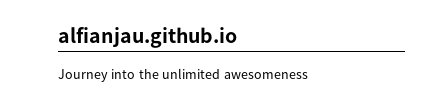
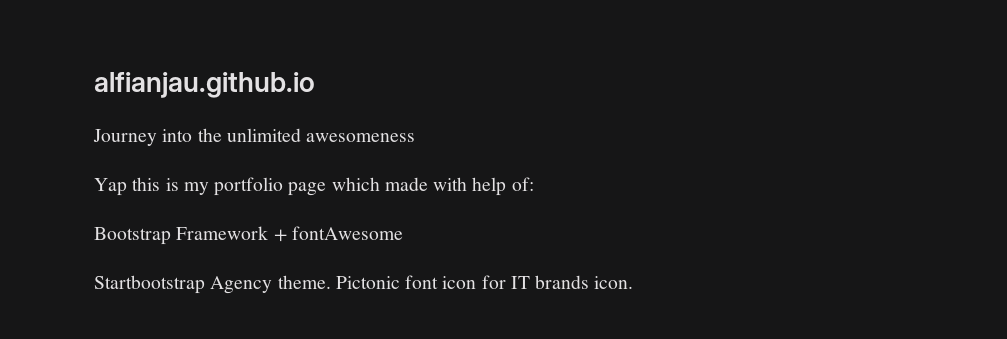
+ Yap this is my portfolio page which made with help of:
+ Bootstrap Framework + fontAwesome
+ Startbootstrap Agency theme. Pictonic font icon for IT brands icon.

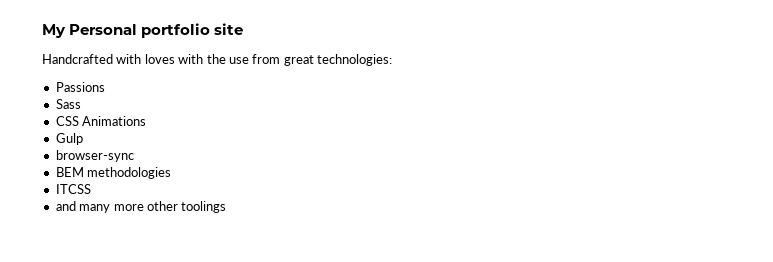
- alfianjau.github.io
- Journey into the unlimited awesomeness
- Yap this is my portfolio page which made with help of:
- Bootstrap Framework + fontAwesome
- Startbootstrap Agency theme. Pictonic font icon for IT brands icon.
+ My Personal portfolio site
+ Handcrafted with loves with the use from great technologies:
+ Passions
+ Sass
+ CSS Animations
+ Gulp
+ browser-sync
+ BEM methodologies
+ ITCSS
+ and many more other toolings

